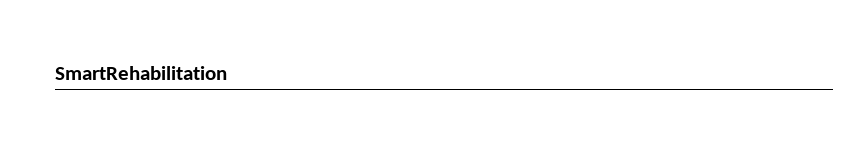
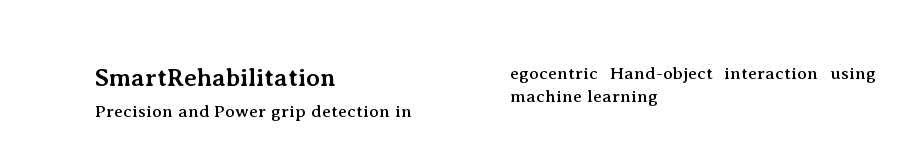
+ Precision and Power grip detection in egocentric Hand-object interaction using machine learning

